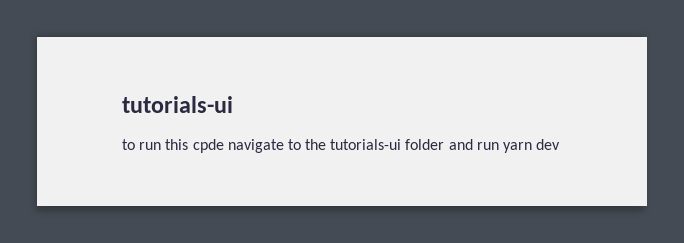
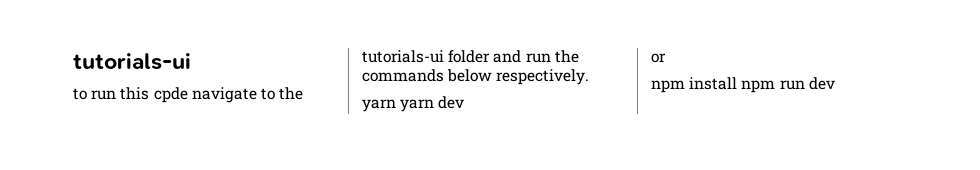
- to run this cpde navigate to the tutorials-ui folder and run yarn dev
+ to run this cpde navigate to the tutorials-ui folder and run the commands below respectively.
+ yarn yarn dev
+ or
+ npm install npm run dev

